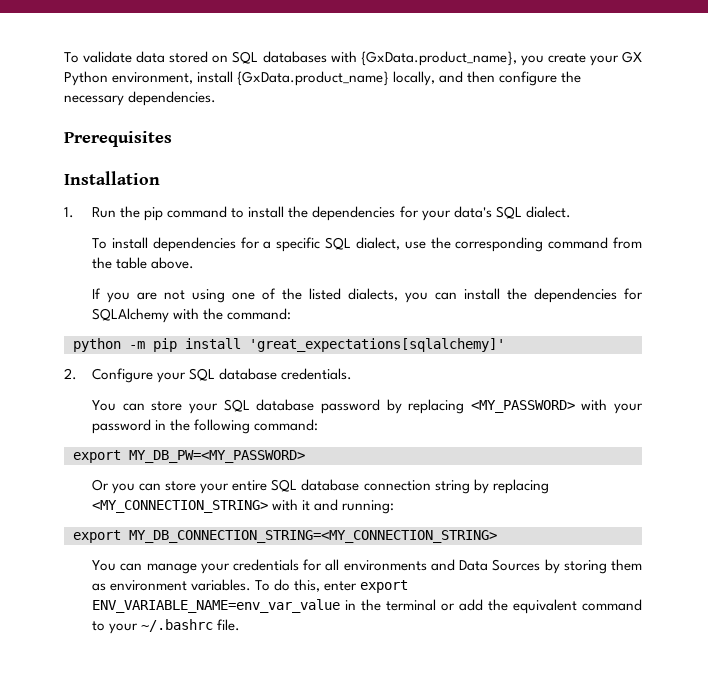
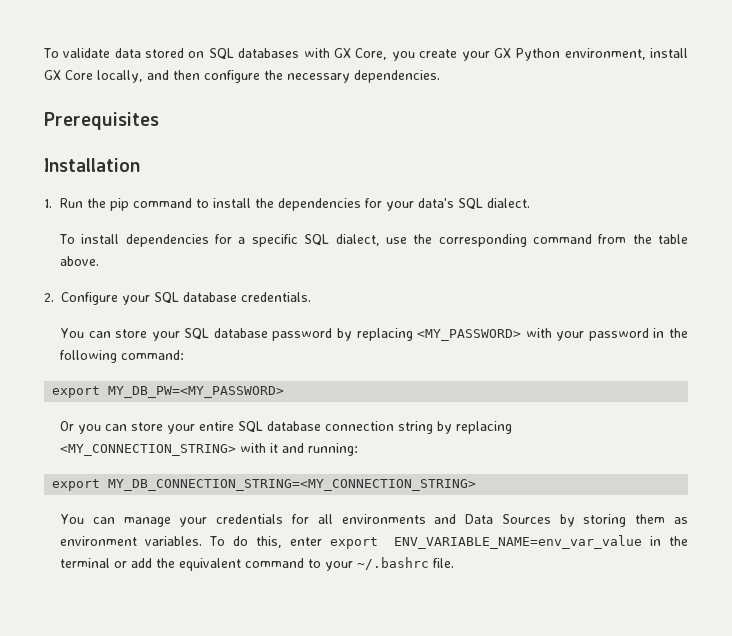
- To validate data stored on SQL databases with {GxData.product_name}, you create your GX Python environment, install {GxData.product_name} locally, and then configure the necessary dependencies.
+ To validate data stored on SQL databases with GX Core, you create your GX Python environment, install GX Core locally, and then configure the necessary dependencies.
- If you are not using one of the listed dialects, you can install the dependencies for SQLAlchemy with the command:
- python -m pip install 'great_expectations[sqlalchemy]'

